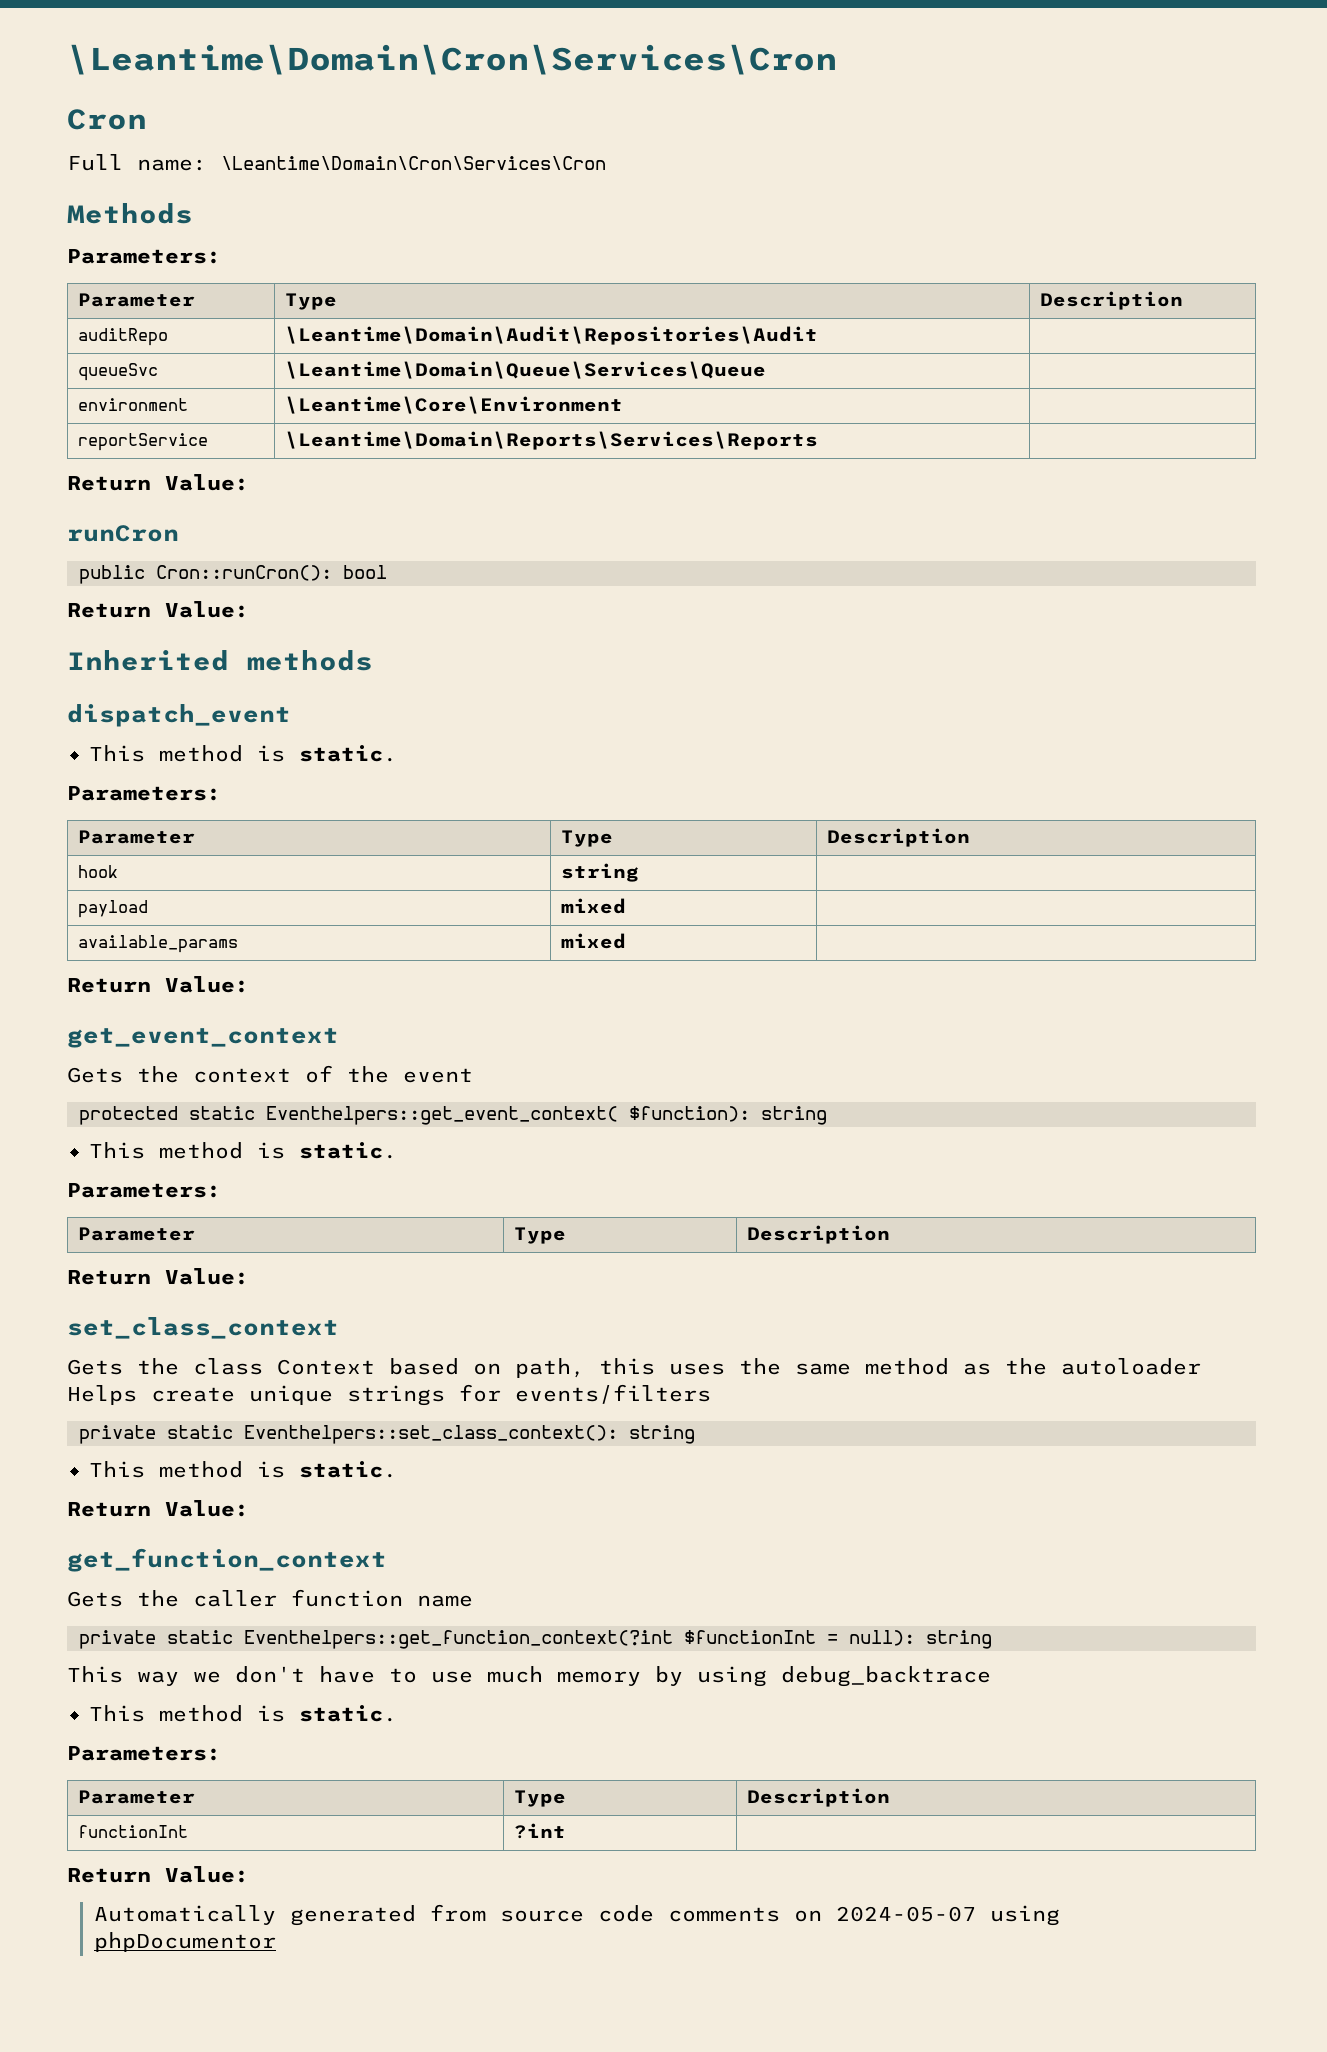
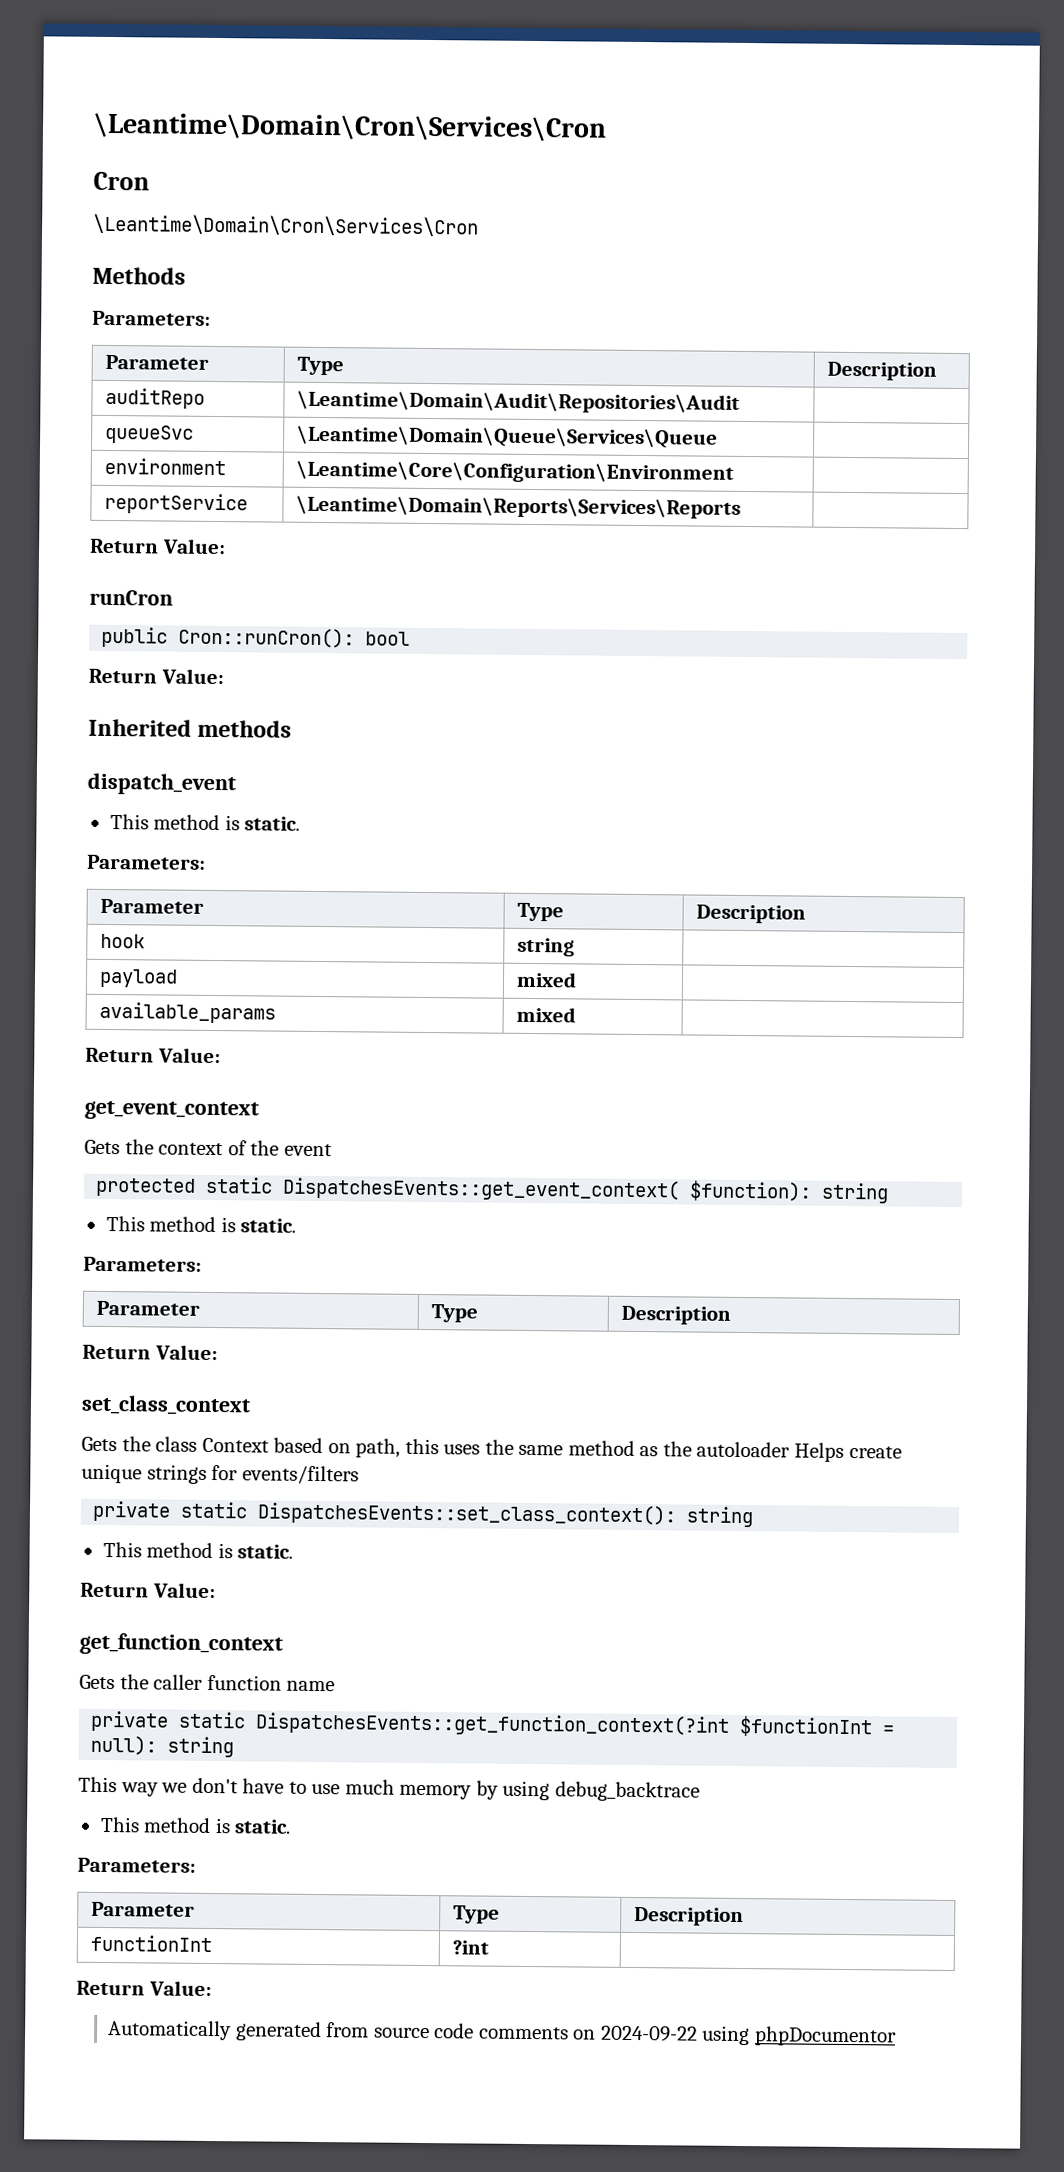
  Cron
- Full name: \Leantime\Domain\Cron\Services\Cron
+ \Leantime\Domain\Cron\Services\Cron
- environment | \Leantime\Core\Environment |
+ environment | \Leantime\Core\Configuration\Environment |
- protected static Eventhelpers::get_event_context( $function): string
+ protected static DispatchesEvents::get_event_context( $function): string
- private static Eventhelpers::set_class_context(): string
+ private static DispatchesEvents::set_class_context(): string
- private static Eventhelpers::get_function_context(?int $functionInt = null): string
+ private static DispatchesEvents::get_function_context(?int $functionInt = null): string
- Automatically generated from source code comments on 2024-05-07 using phpDocumentor
+ Automatically generated from source code comments on 2024-09-22 using phpDocumentor

